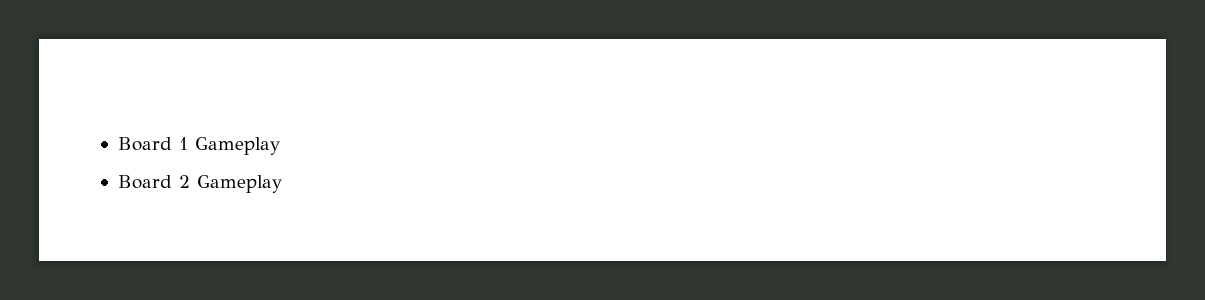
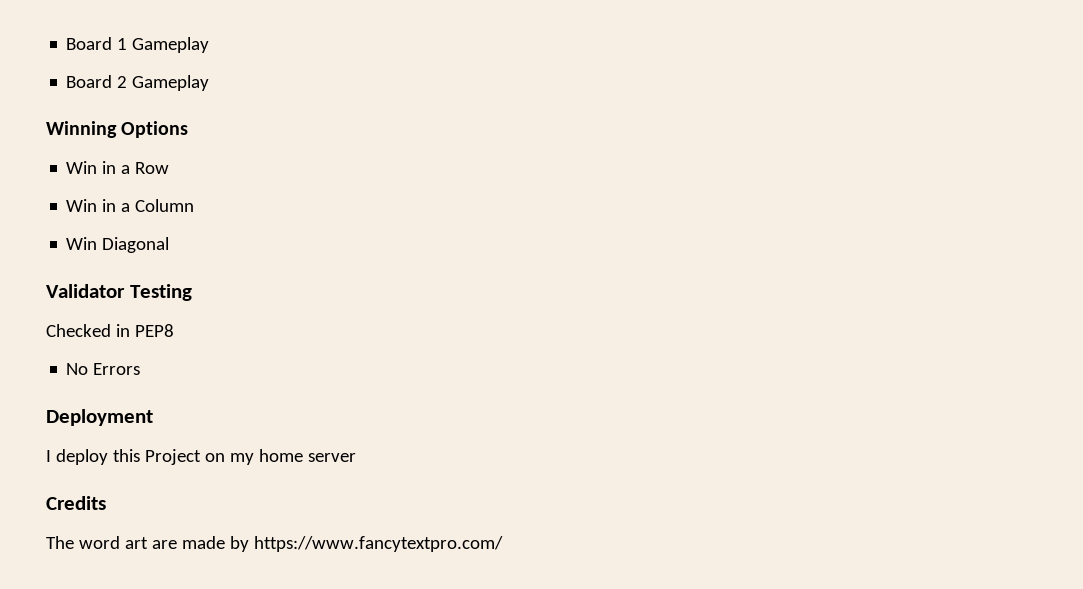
+ Winning Options
+ Win in a Row
+ Win in a Column
+ Win Diagonal
+ Validator Testing
+ Checked in PEP8
+ No Errors
+ Deployment
+ I deploy this Project on my home server
+ Credits
+ The word art are made by https://www.fancytextpro.com/

